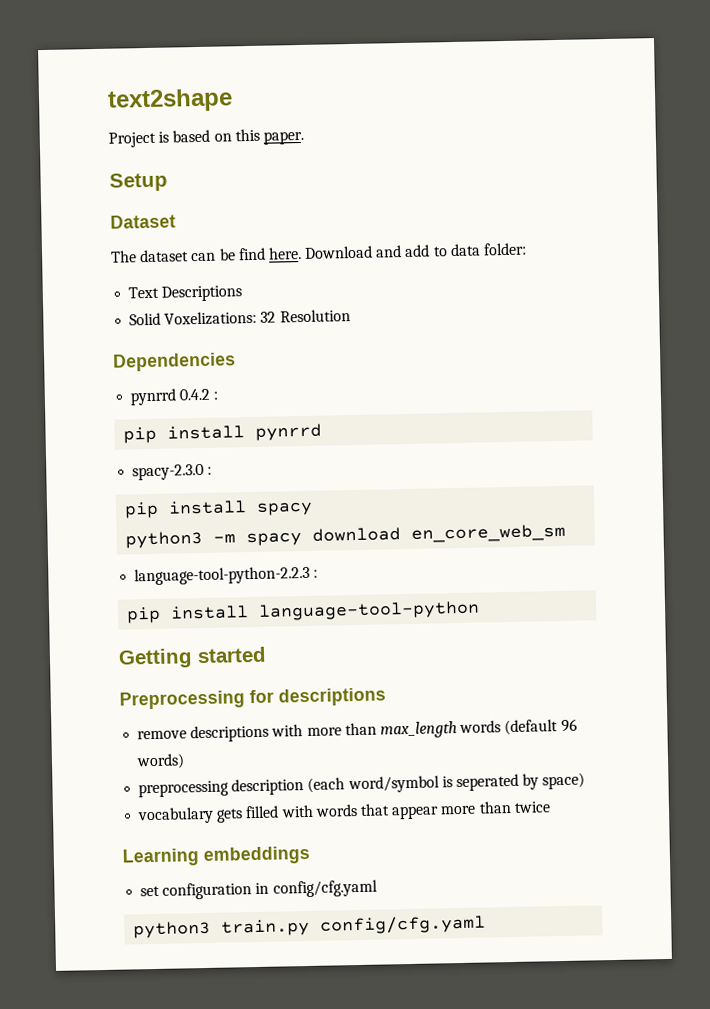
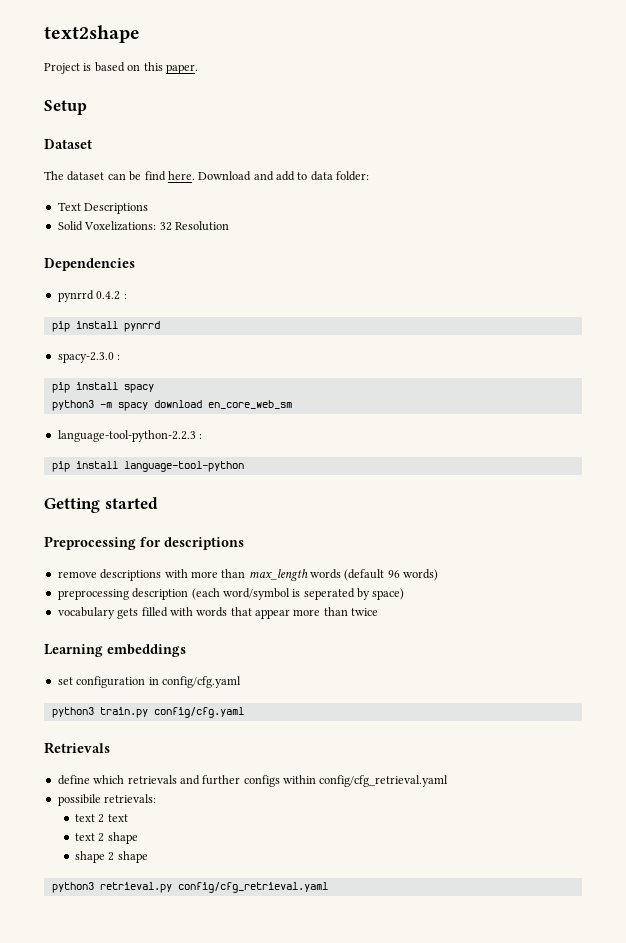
+ Retrievals
+ define which retrievals and further configs within config/cfg_retrieval.yaml
+ possibile retrievals:
+ text 2 text
+ text 2 shape
+ shape 2 shape
+ python3 retrieval.py config/cfg_retrieval.yaml

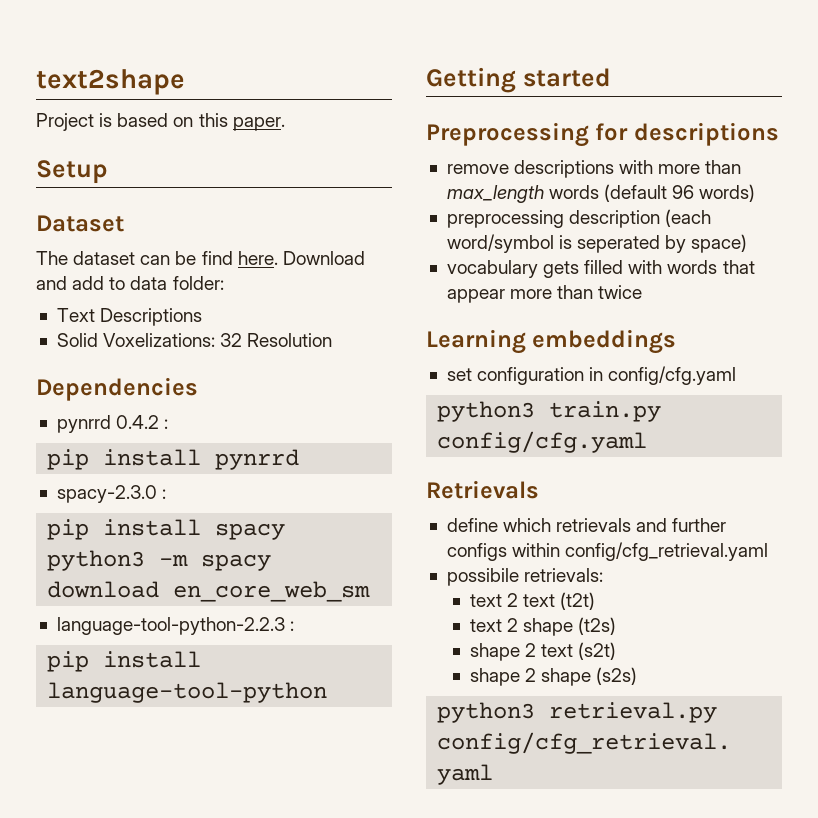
- text 2 text
+ text 2 text (t2t)
- text 2 shape
+ text 2 shape (t2s)
+ shape 2 text (s2t)
- shape 2 shape
+ shape 2 shape (s2s)

